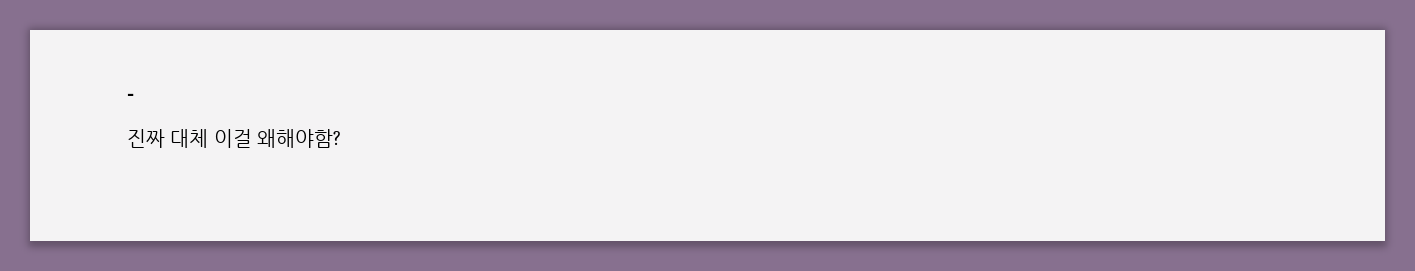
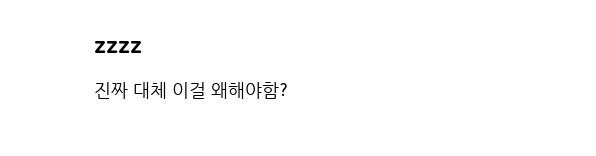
- -
+ zzzz

